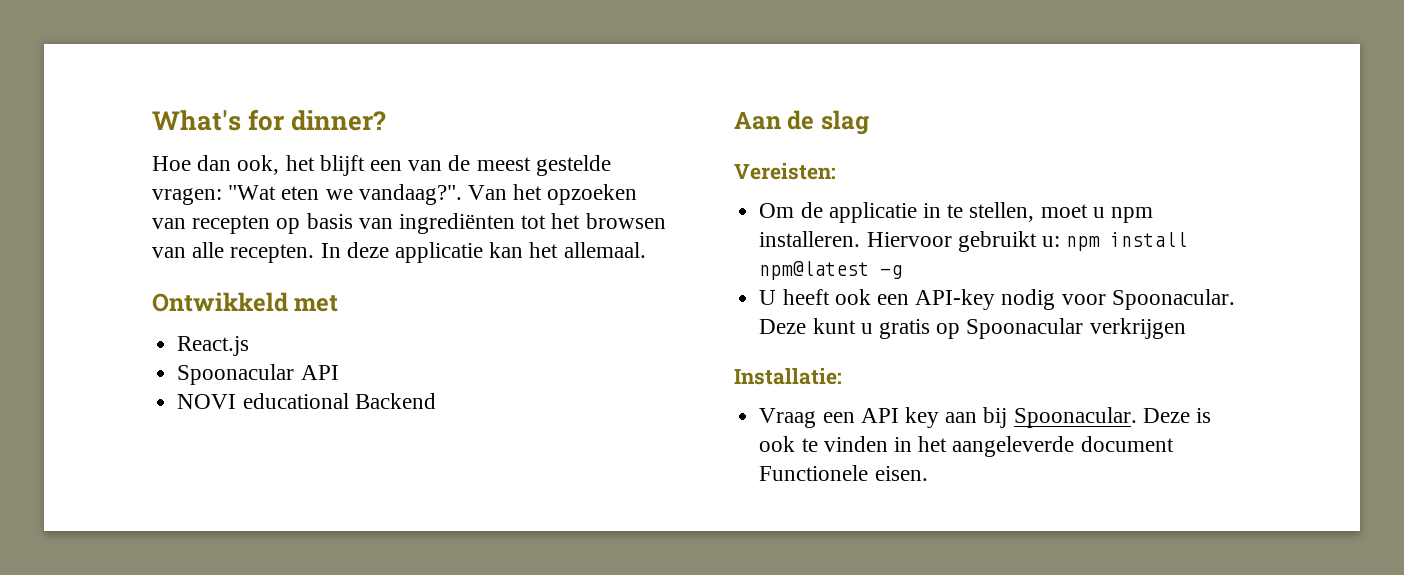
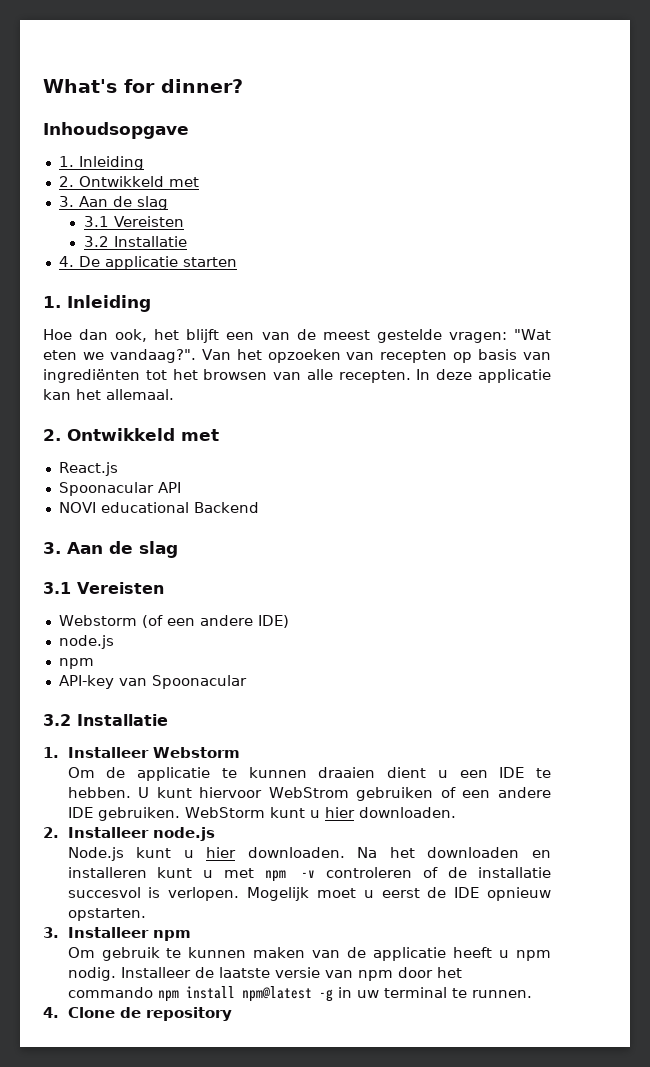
+ Inhoudsopgave
+ 1. Inleiding
+ 2. Ontwikkeld met
+ 3. Aan de slag
+ 3.1 Vereisten
+ 3.2 Installatie
+ 4. De applicatie starten
+ 1. Inleiding
  In deze applicatie kan het allemaal.
- Ontwikkeld met
+ 2. Ontwikkeld met
  NOVI educational Backend
- Aan de slag
- Vereisten:
- Om de applicatie in te stellen, moet u npm installeren. Hiervoor gebruikt u: npm install npm@latest -g
- U heeft ook een API-key nodig voor Spoonacular. Deze kunt u gratis op Spoonacular verkrijgen
- Installatie:
- Vraag een API key aan bij Spoonacular. Deze is ook te vinden in het aangeleverde document Functionele eisen.
+ 3. Aan de slag
+ 3.1 Vereisten
+ Webstorm (of een andere IDE)
+ node.js
+ npm
+ API-key van Spoonacular
+ 3.2 Installatie
+ 1. Installeer Webstorm
+ Om de applicatie te kunnen draaien dient u een IDE te hebben. U kunt hiervoor WebStrom gebruiken of een andere IDE gebruiken. WebStorm kunt u hier downloaden.
+ 2. Installeer node.js
+ Node.js kunt u hier downloaden. Na het downloaden en installeren kunt u met npm -v controleren of de installatie succesvol is verlopen. Mogelijk moet u eerst de IDE opnieuw opstarten.
+ 3. Installeer npm
+ Om gebruik te kunnen maken van de applicatie heeft u npm nodig. Installeer de laatste versie van npm door het commando npm install npm@latest -g in uw terminal te runnen.
+ 4. Clone de repository

